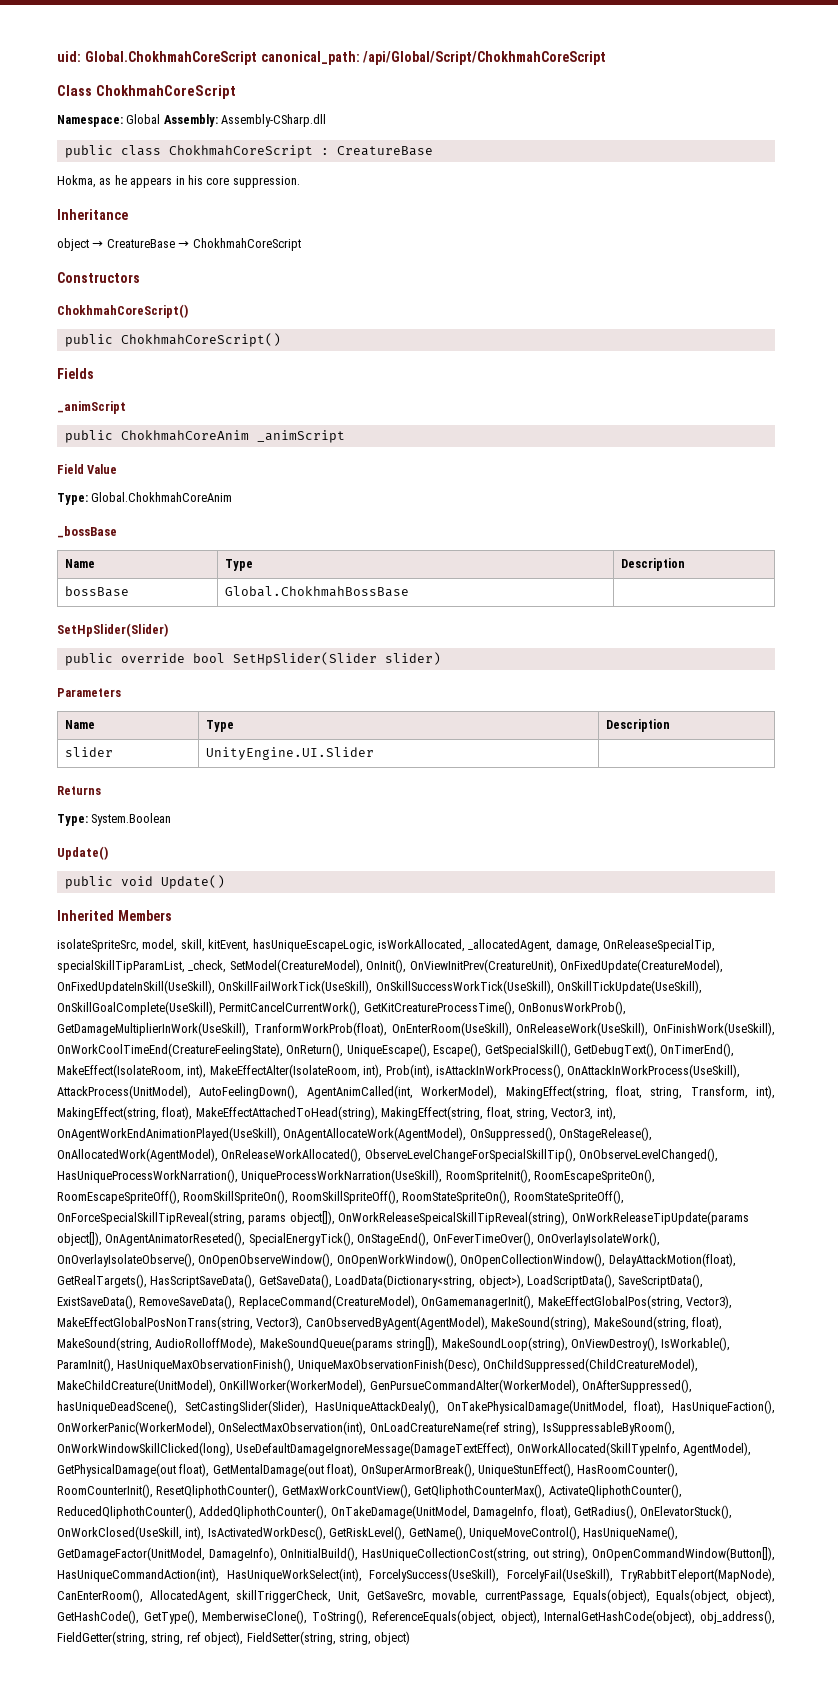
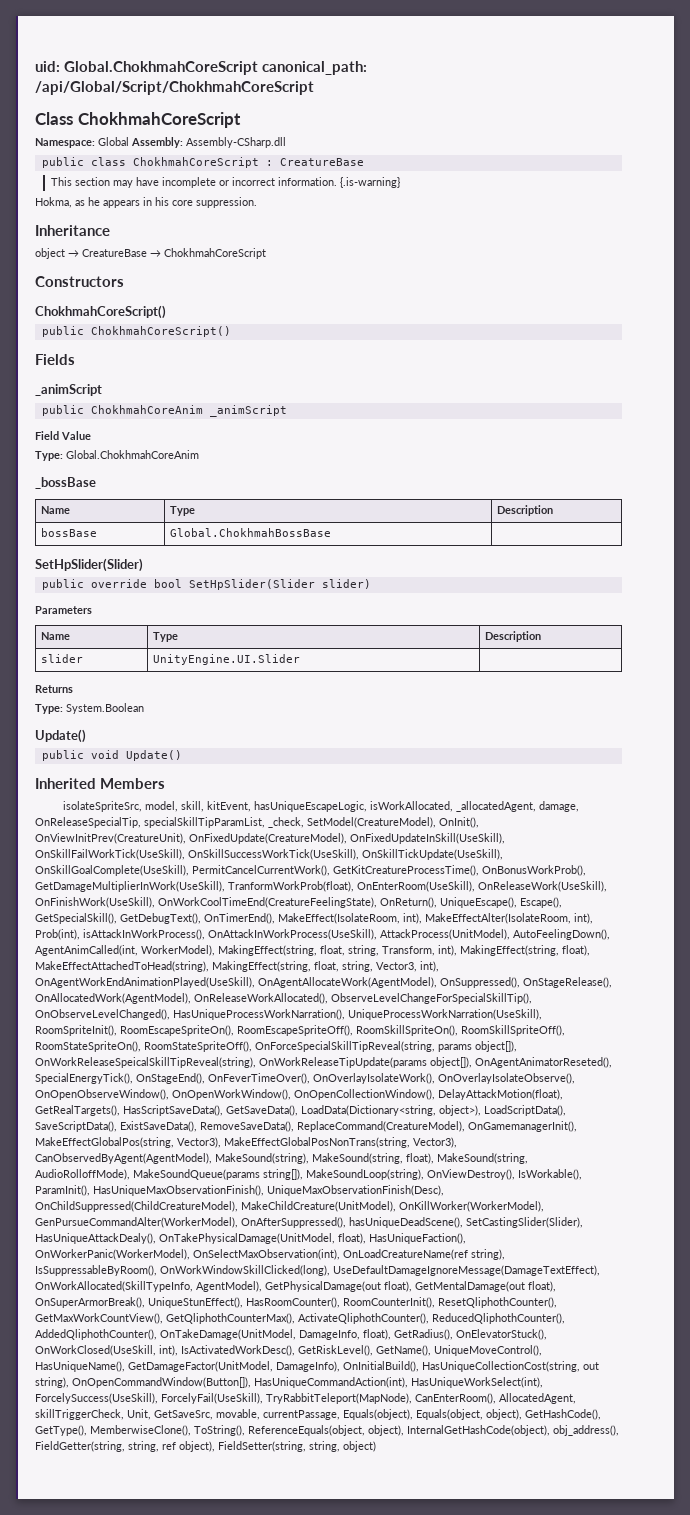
+ This section may have incomplete or incorrect information. {.is-warning}

